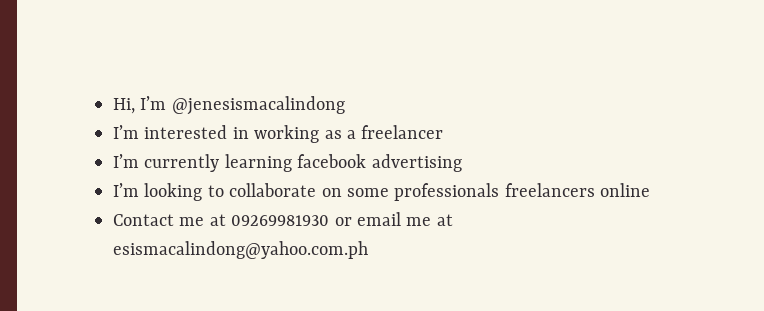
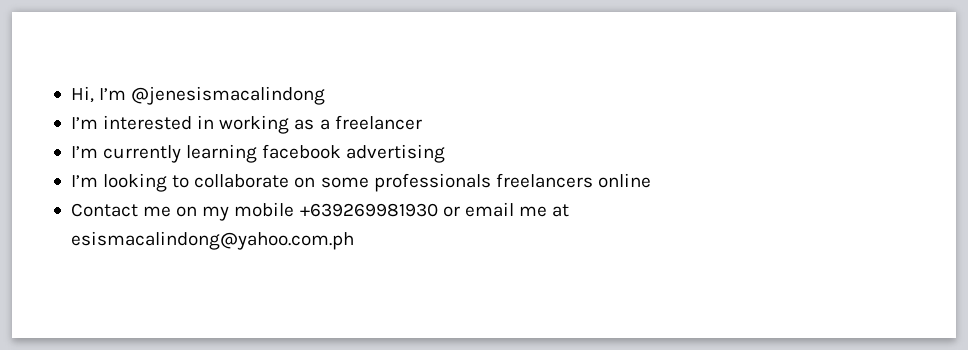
- Contact me at 09269981930 or email me at esismacalindong@yahoo.com.ph
+ Contact me on my mobile +639269981930 or email me at esismacalindong@yahoo.com.ph

